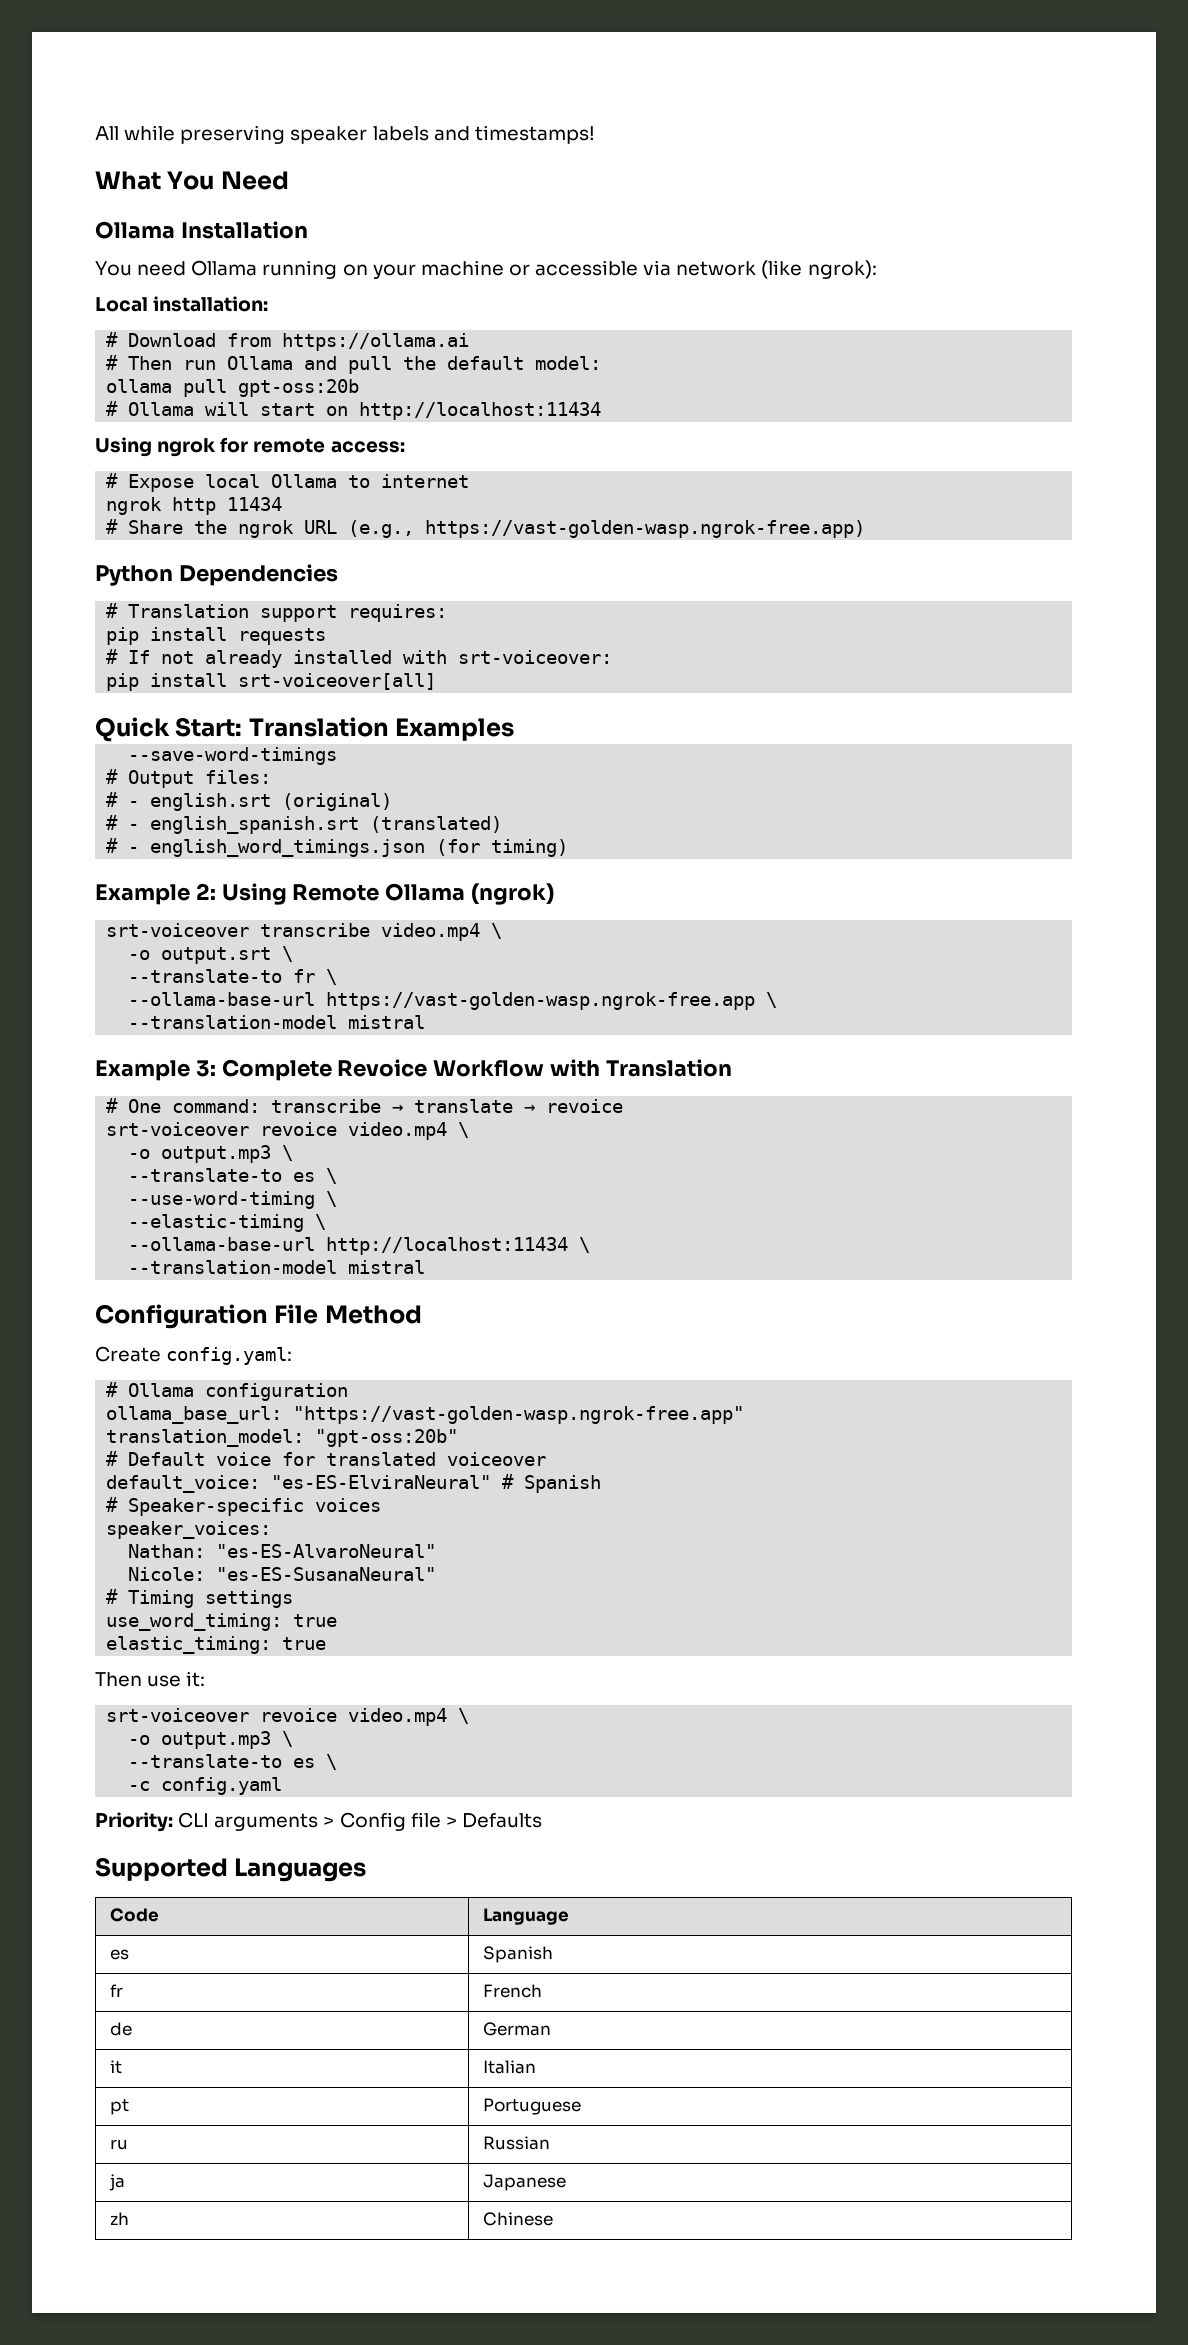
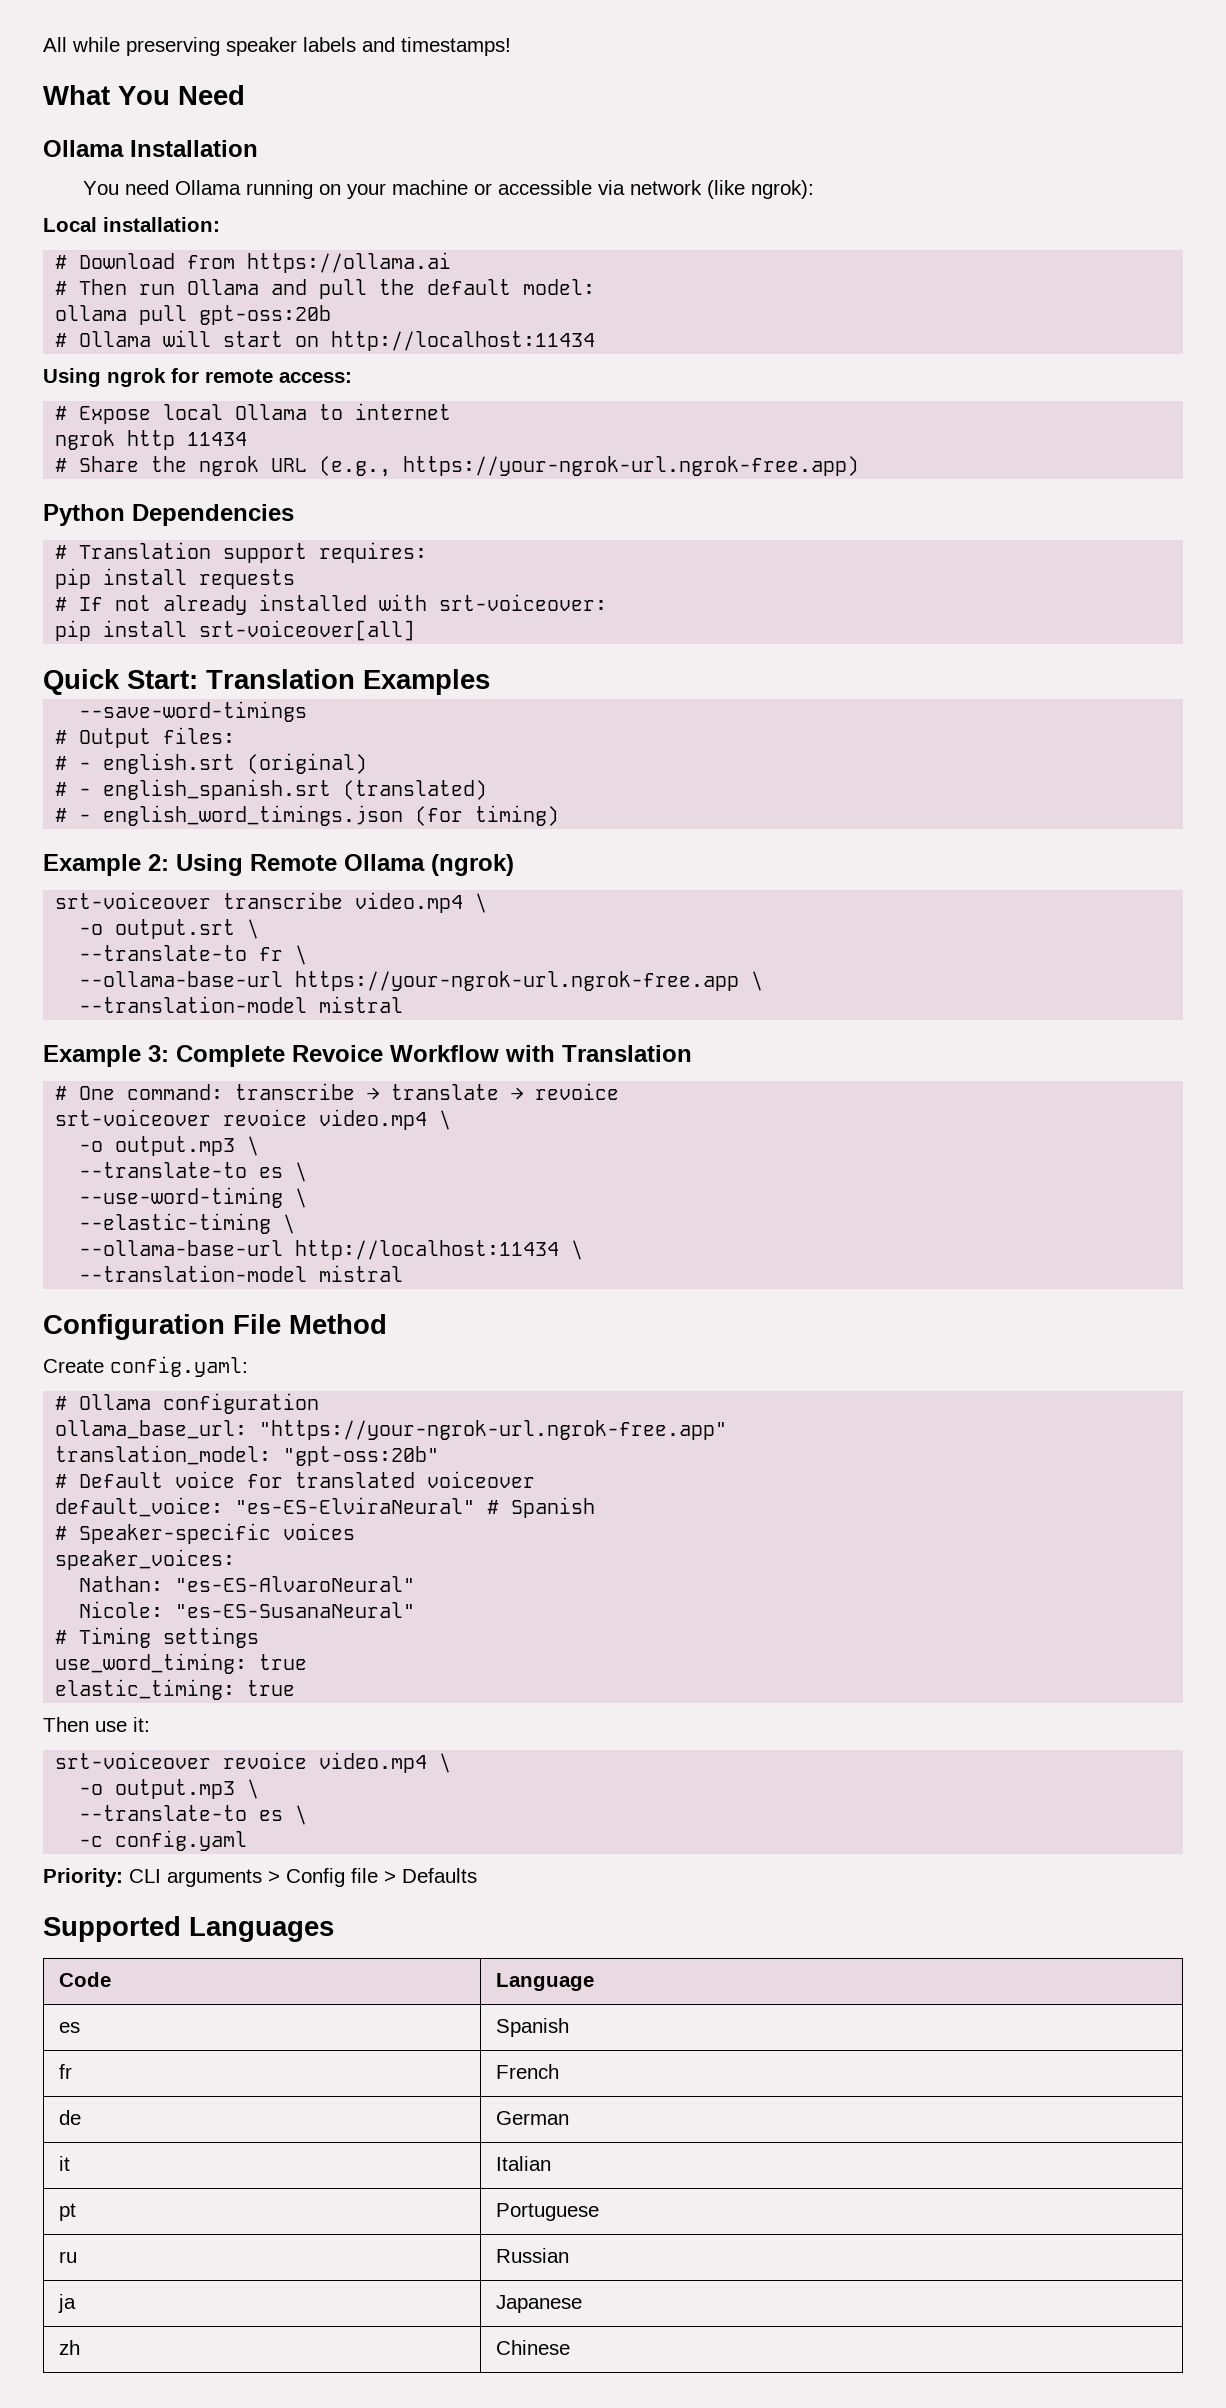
- # Share the ngrok URL (e.g., https://vast-golden-wasp.ngrok-free.app)
+ # Share the ngrok URL (e.g., https://your-ngrok-url.ngrok-free.app)
- --ollama-base-url https://vast-golden-wasp.ngrok-free.app \
+ --ollama-base-url https://your-ngrok-url.ngrok-free.app \
- ollama_base_url: "https://vast-golden-wasp.ngrok-free.app"
+ ollama_base_url: "https://your-ngrok-url.ngrok-free.app"

